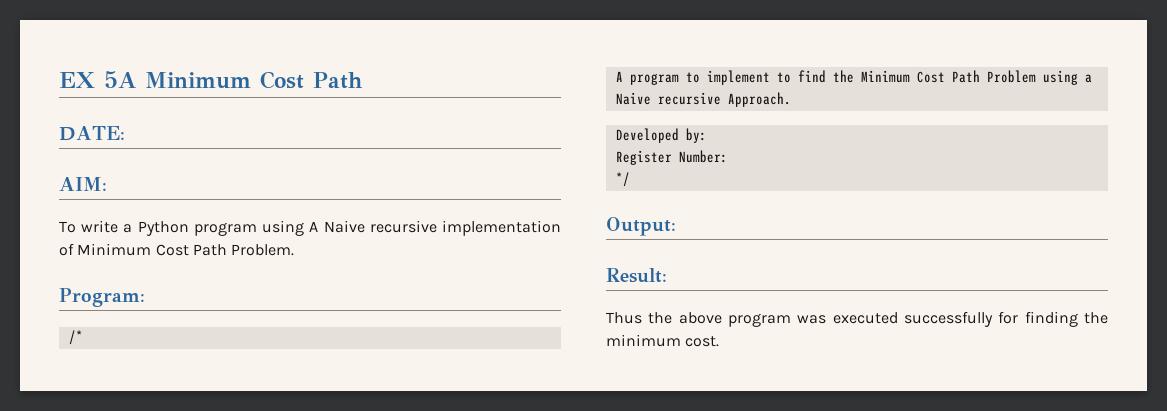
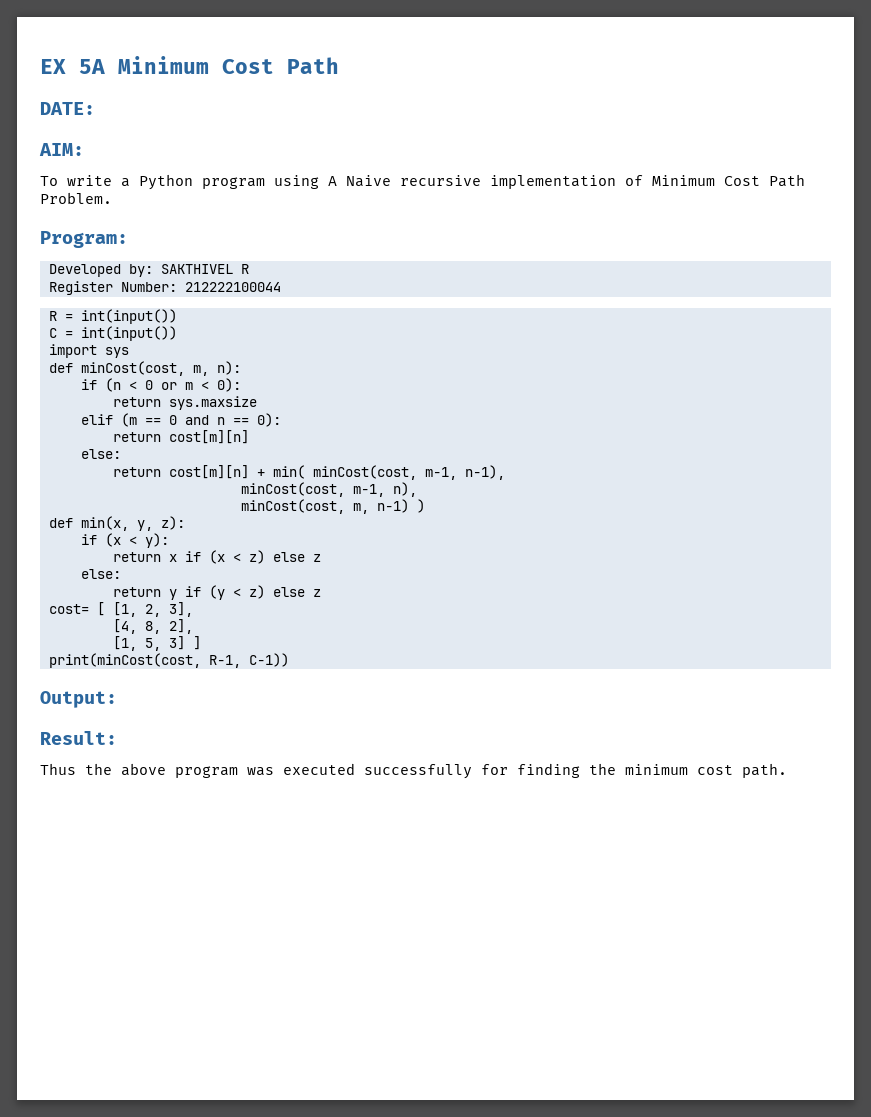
- /*
- A program to implement to find the Minimum Cost Path Problem using a Naive recursive Approach.
- Developed by:
+ Developed by: SAKTHIVEL R
- Register Number:
- */
+ Register Number: 212222100044
+ R = int(input())
+ C = int(input())
+ import sys
+ def minCost(cost, m, n):
+ if (n < 0 or m < 0):
+ return sys.maxsize
+ elif (m == 0 and n == 0):
+ return cost[m][n]
+ else:
+ return cost[m][n] + min( minCost(cost, m-1, n-1),
+ minCost(cost, m-1, n),
+ minCost(cost, m, n-1) )
+ def min(x, y, z):
+ if (x < y):
+ return x if (x < z) else z
+ else:
+ return y if (y < z) else z
+ cost= [ [1, 2, 3],
+ [4, 8, 2],
+ [1, 5, 3] ]
+ print(minCost(cost, R-1, C-1))
- Thus the above program was executed successfully for finding the minimum cost.
+ Thus the above program was executed successfully for finding the minimum cost path.

